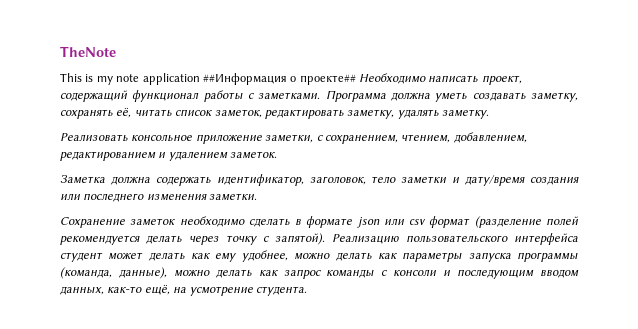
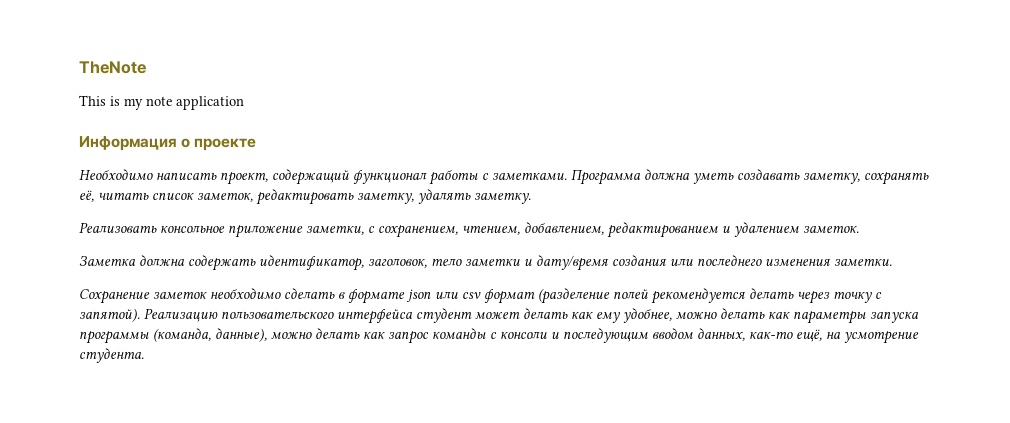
- This is my note application ##Информация о проекте## Необходимо написать проект, содержащий функционал работы с заметками.
+ This is my note application
+ Информация о проекте
+ Необходимо написать проект, содержащий функционал работы с заметками.

